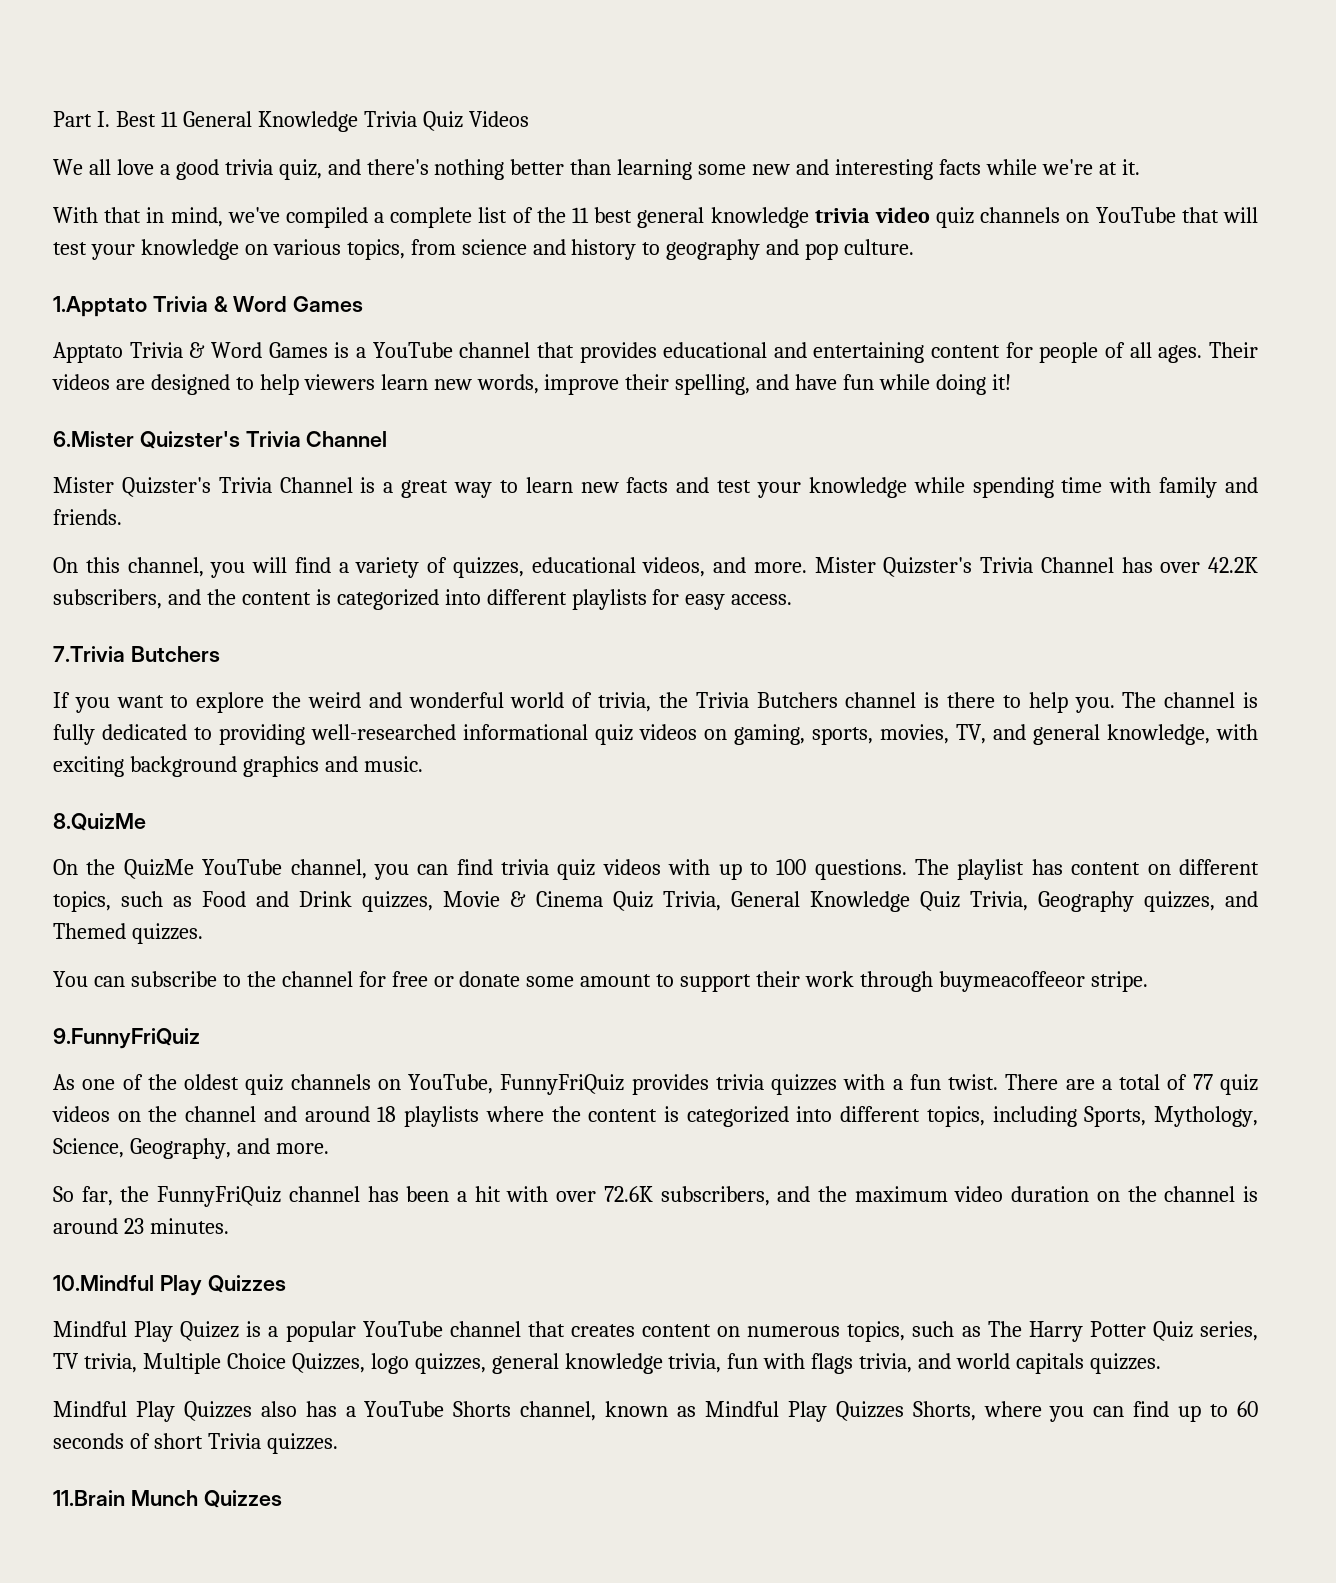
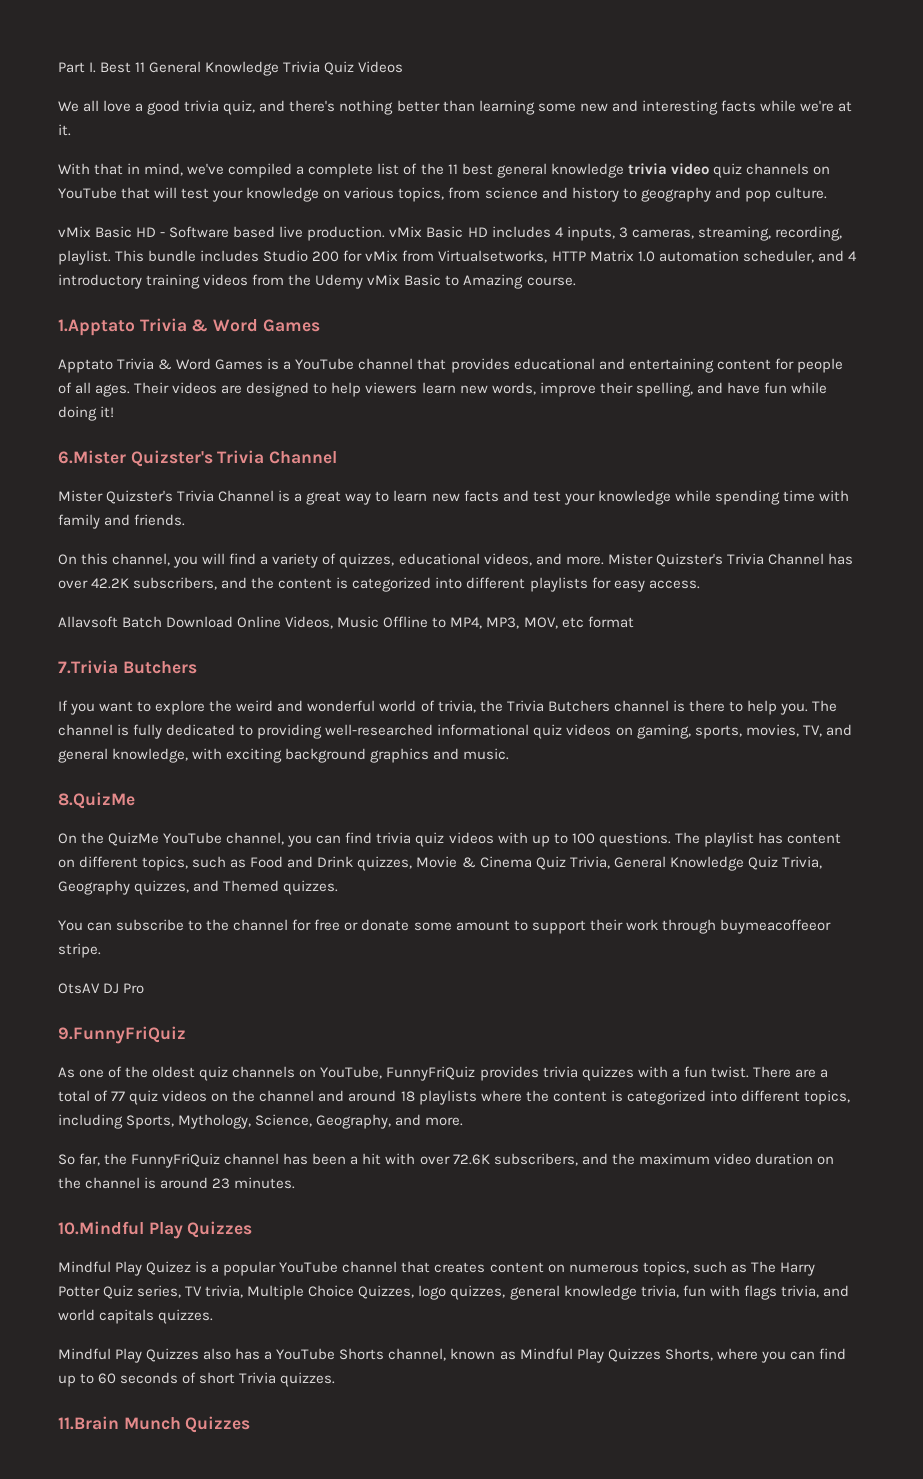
+ vMix Basic HD - Software based live production. vMix Basic HD includes 4 inputs, 3 cameras, streaming, recording, playlist. This bundle includes Studio 200 for vMix from Virtualsetworks, HTTP Matrix 1.0 automation scheduler, and 4 introductory training videos from the Udemy vMix Basic to Amazing course.
+ Allavsoft Batch Download Online Videos, Music Offline to MP4, MP3, MOV, etc format
+ OtsAV DJ Pro

